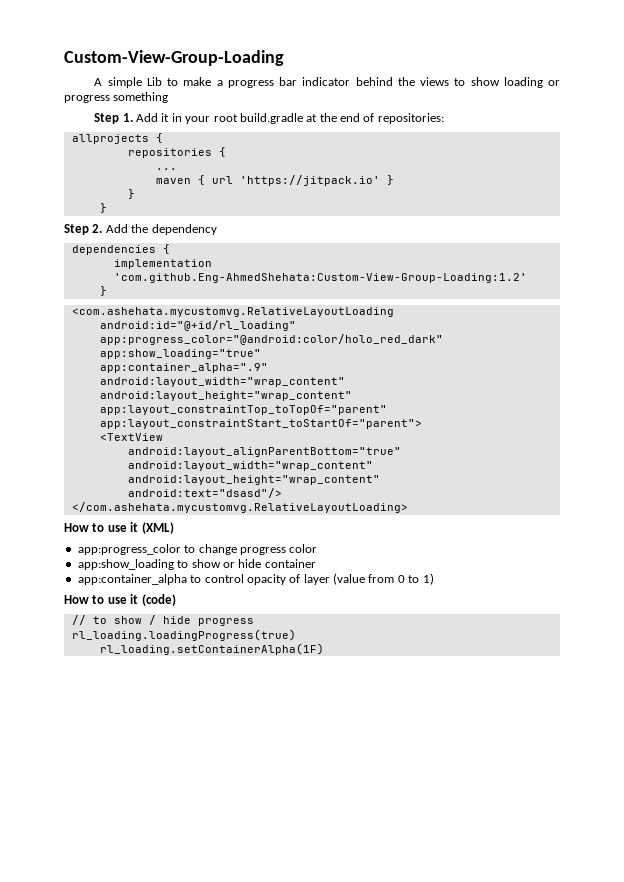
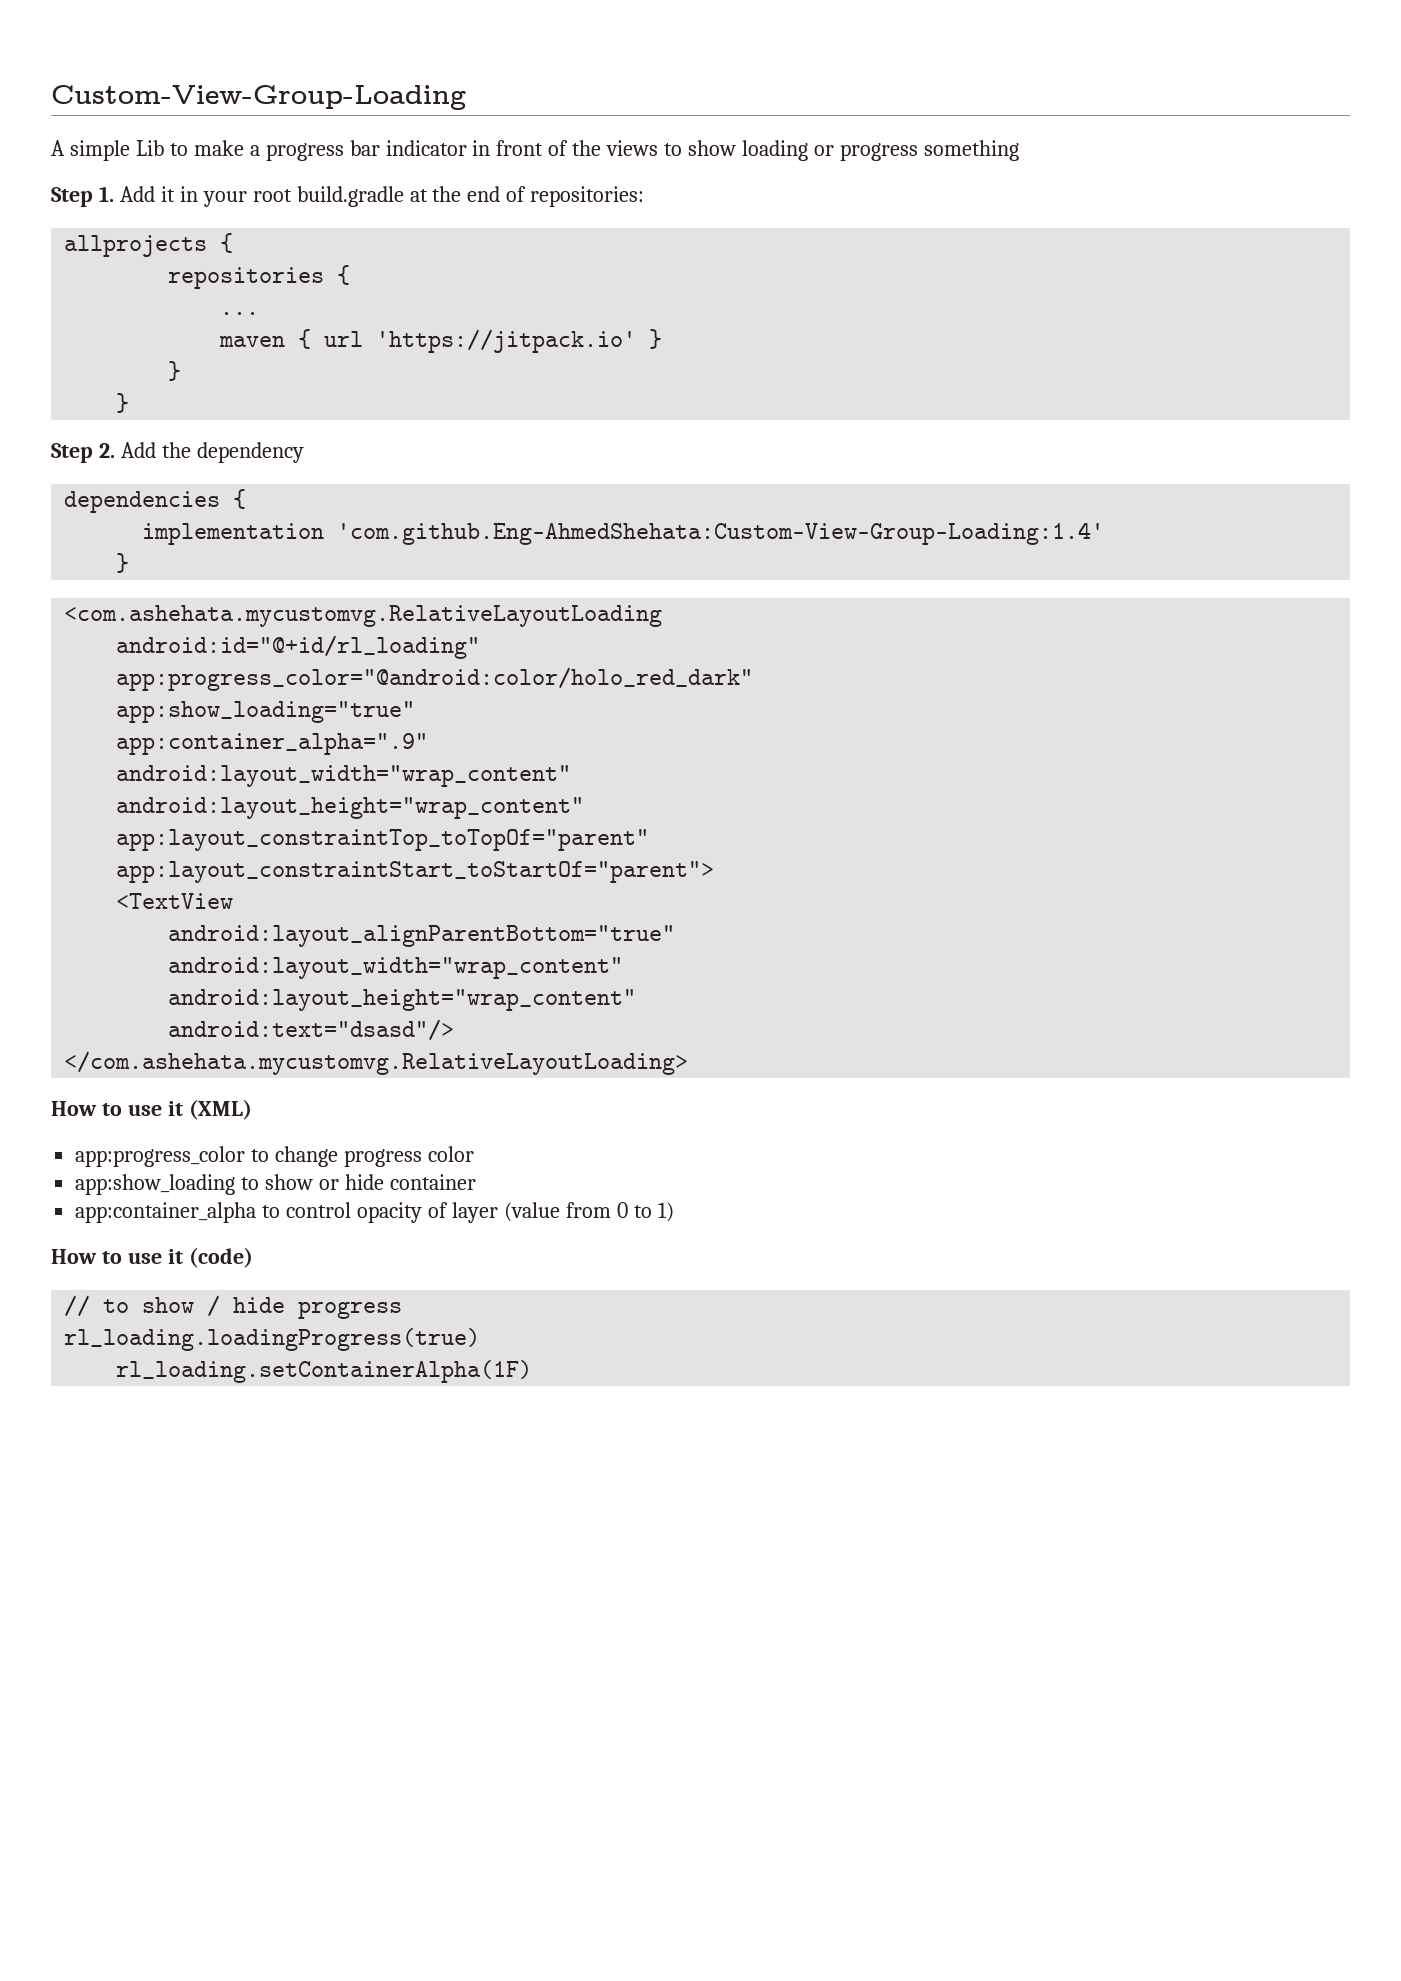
- A simple Lib to make a progress bar indicator behind the views to show loading or progress something
+ A simple Lib to make a progress bar indicator in front of the views to show loading or progress something
- implementation 'com.github.Eng-AhmedShehata:Custom-View-Group-Loading:1.2'
+ implementation 'com.github.Eng-AhmedShehata:Custom-View-Group-Loading:1.4'

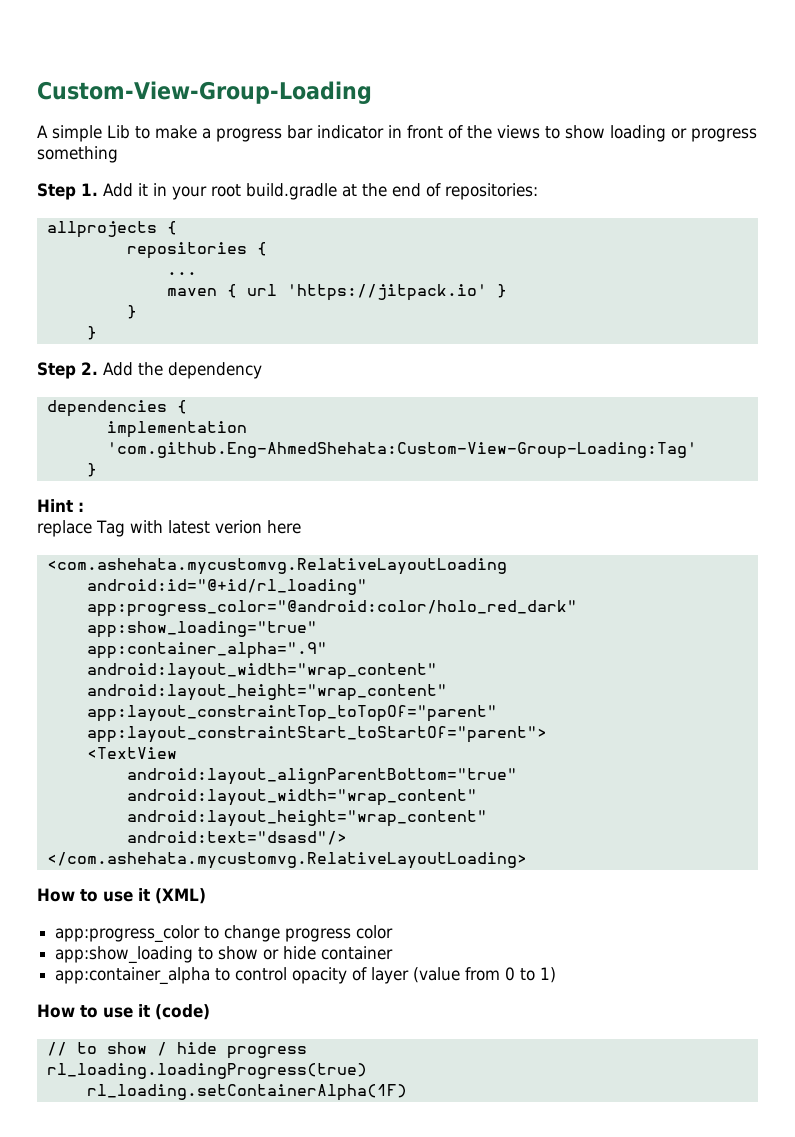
- implementation 'com.github.Eng-AhmedShehata:Custom-View-Group-Loading:1.4'
+ implementation 'com.github.Eng-AhmedShehata:Custom-View-Group-Loading:Tag'
  }
+ Hint :
+ replace Tag with latest verion here

